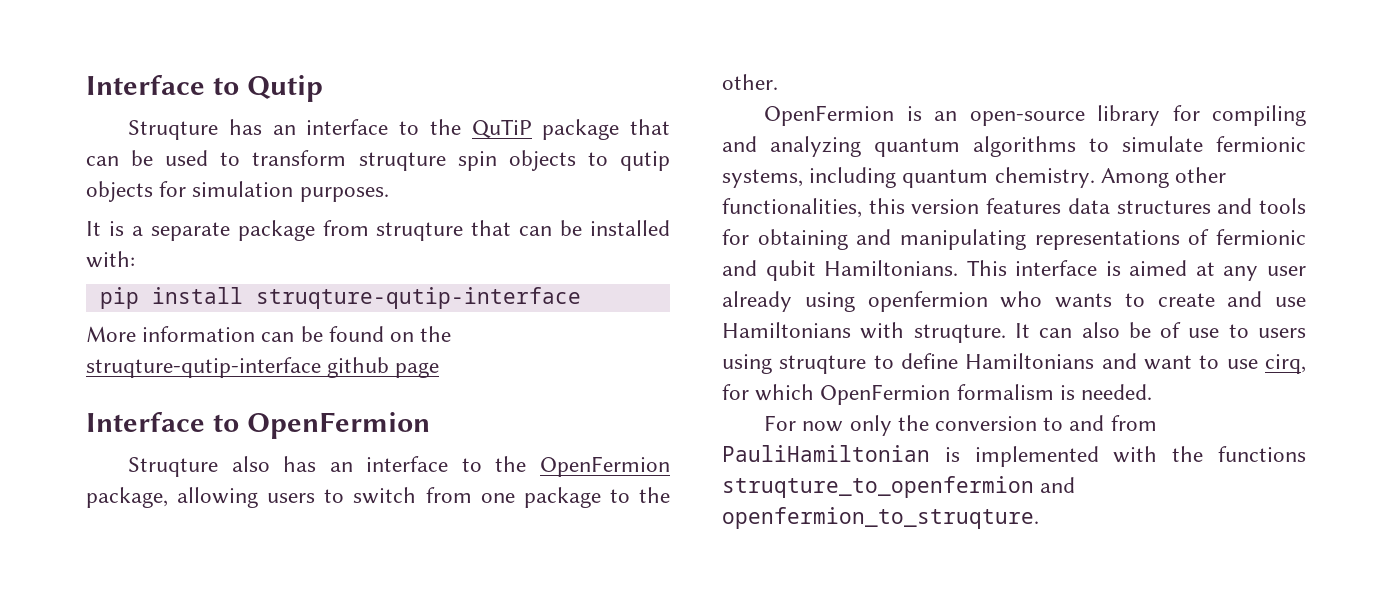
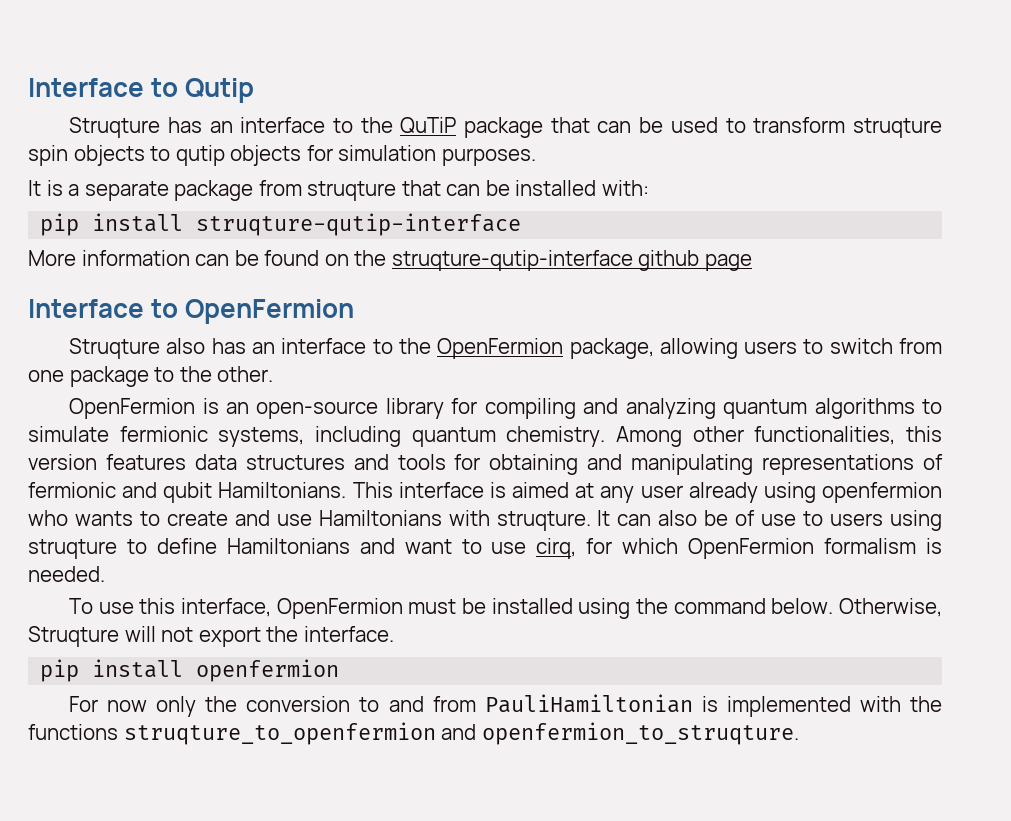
+ To use this interface, OpenFermion must be installed using the command below. Otherwise, Struqture will not export the interface.
+ pip install openfermion

